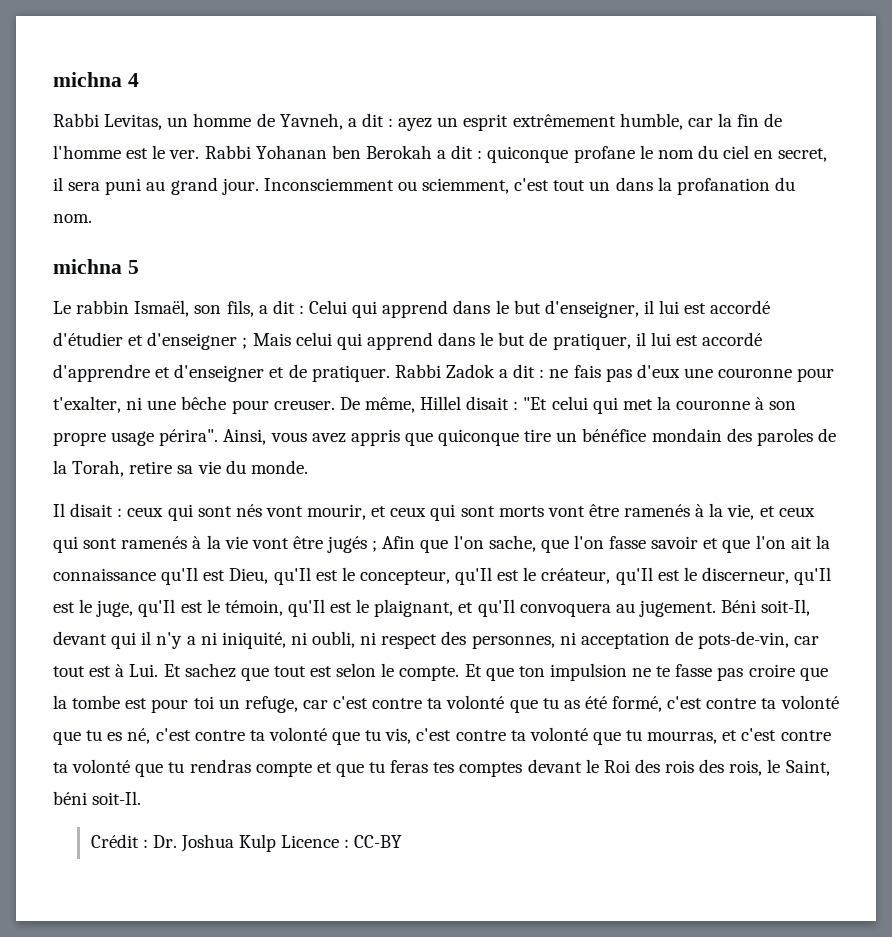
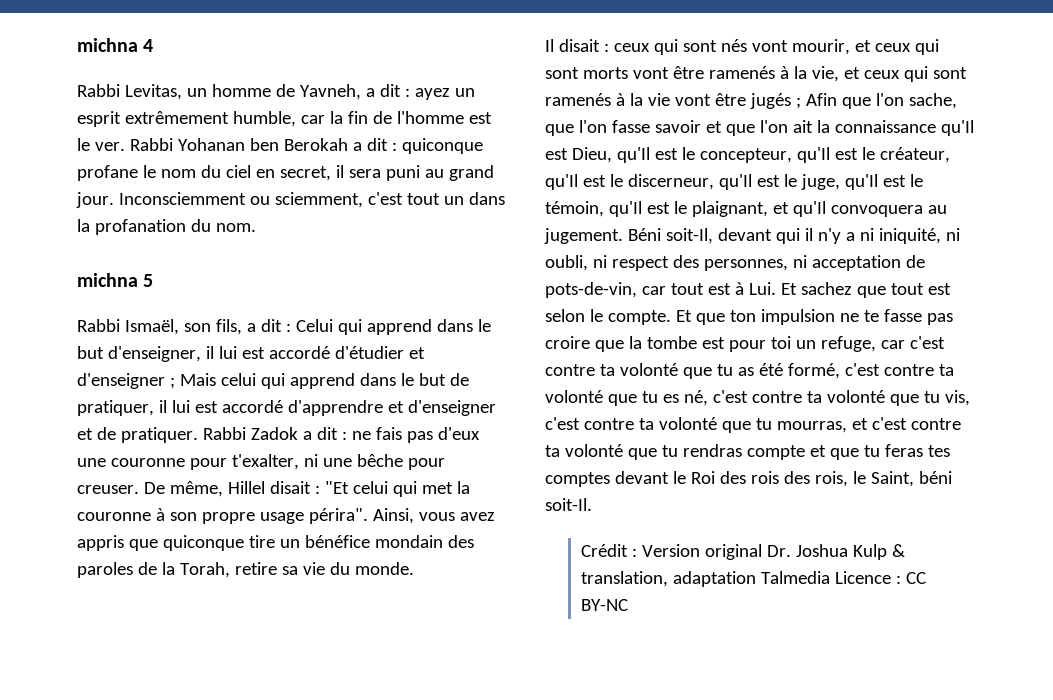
- Le rabbin Ismaël, son fils, a dit : Celui qui apprend dans le but d'enseigner, il lui est accordé d'étudier et d'enseigner ; Mais celui qui apprend dans le but de pratiquer, il lui est accordé d'apprendre et d'enseigner et de pratiquer.
+ Rabbi Ismaël, son fils, a dit : Celui qui apprend dans le but d'enseigner, il lui est accordé d'étudier et d'enseigner ; Mais celui qui apprend dans le but de pratiquer, il lui est accordé d'apprendre et d'enseigner et de pratiquer.
- Crédit : Dr. Joshua Kulp Licence : CC-BY
+ Crédit : Version original Dr. Joshua Kulp & translation, adaptation Talmedia Licence : CC BY-NC

